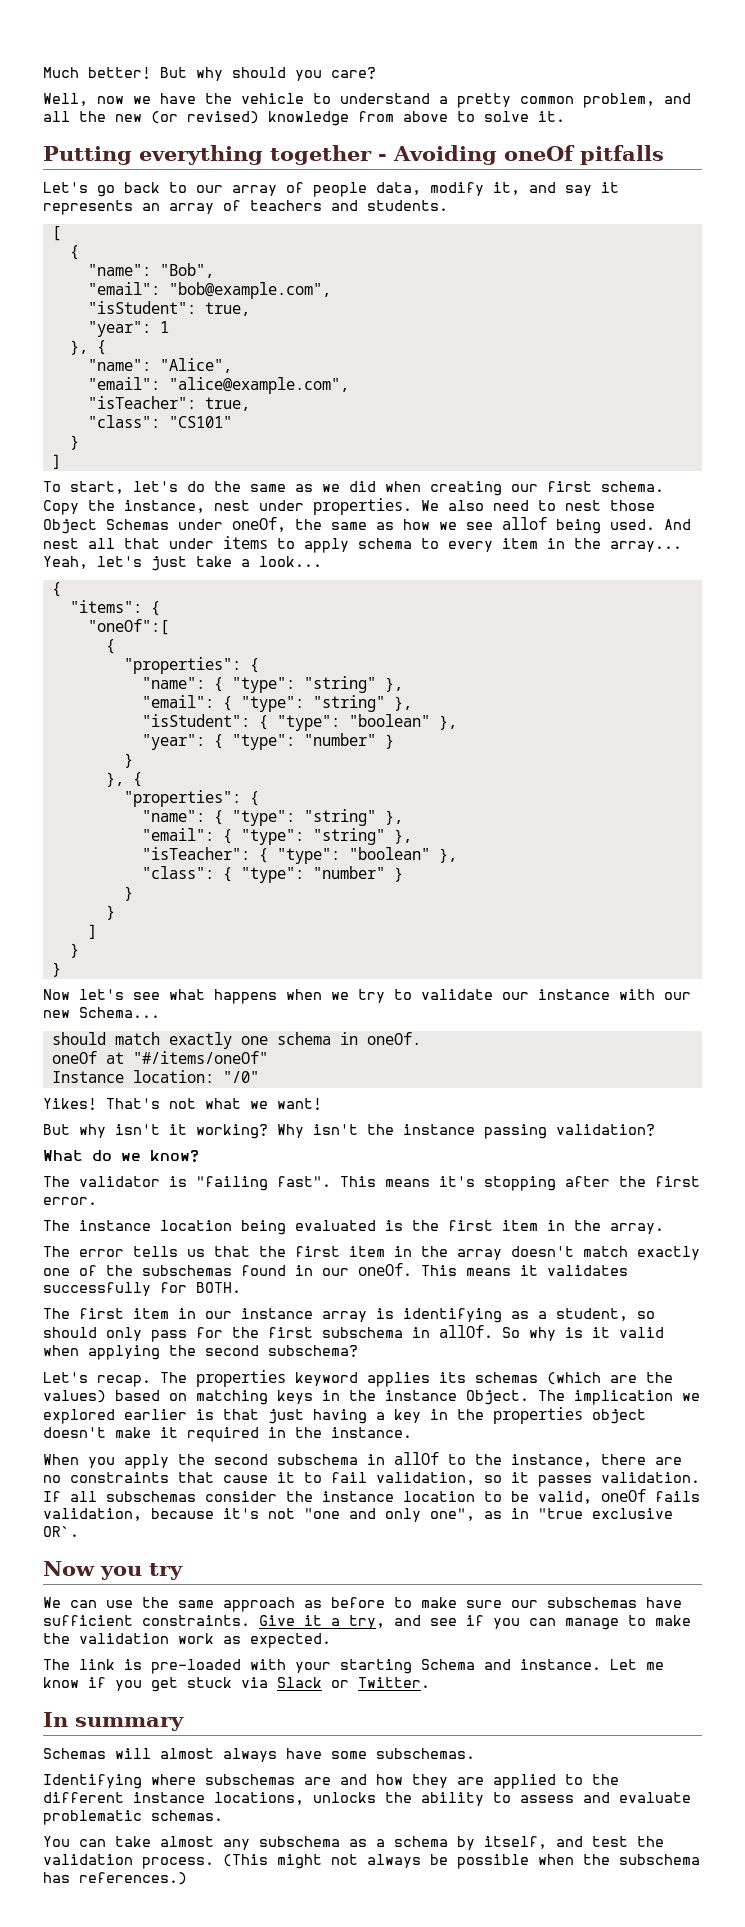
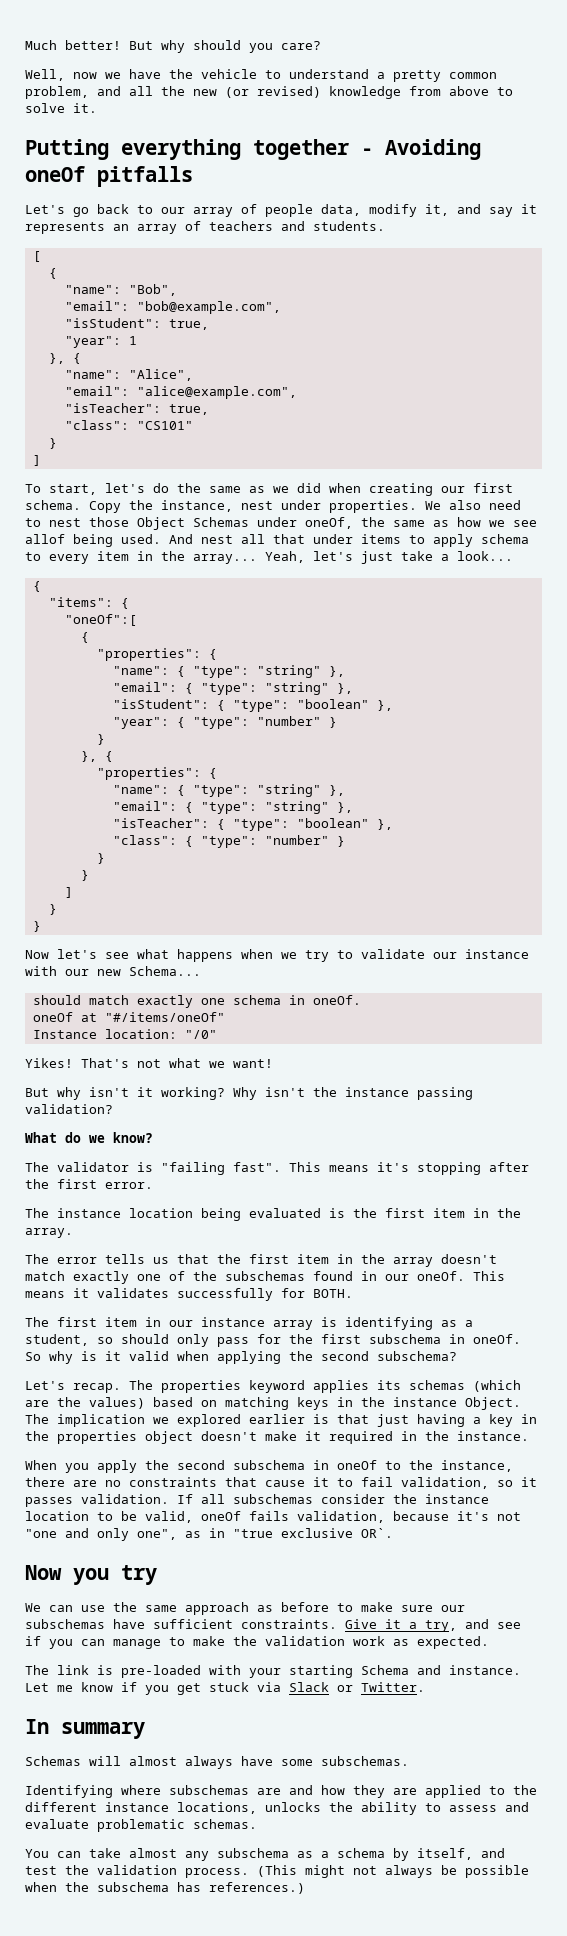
- The first item in our instance array is identifying as a student, so should only pass for the first subschema in allOf.
+ The first item in our instance array is identifying as a student, so should only pass for the first subschema in oneOf.
- When you apply the second subschema in allOf to the instance, there are no constraints that cause it to fail validation, so it passes validation.
+ When you apply the second subschema in oneOf to the instance, there are no constraints that cause it to fail validation, so it passes validation.

